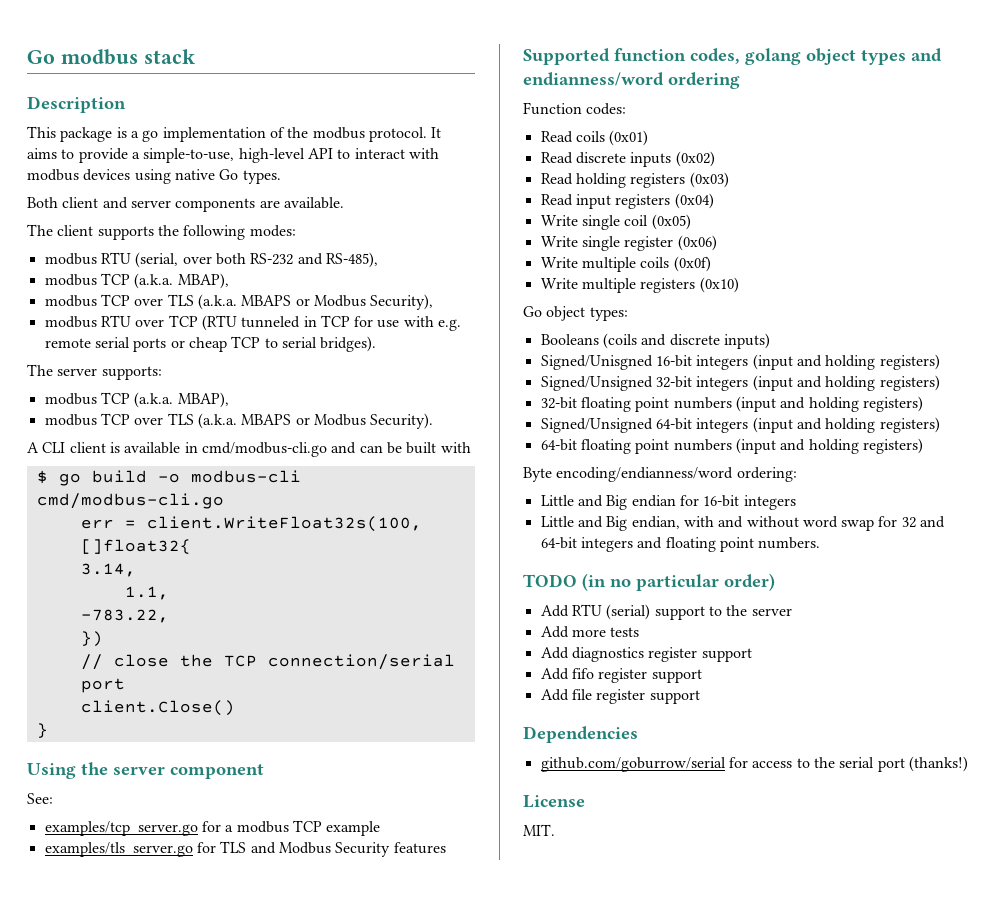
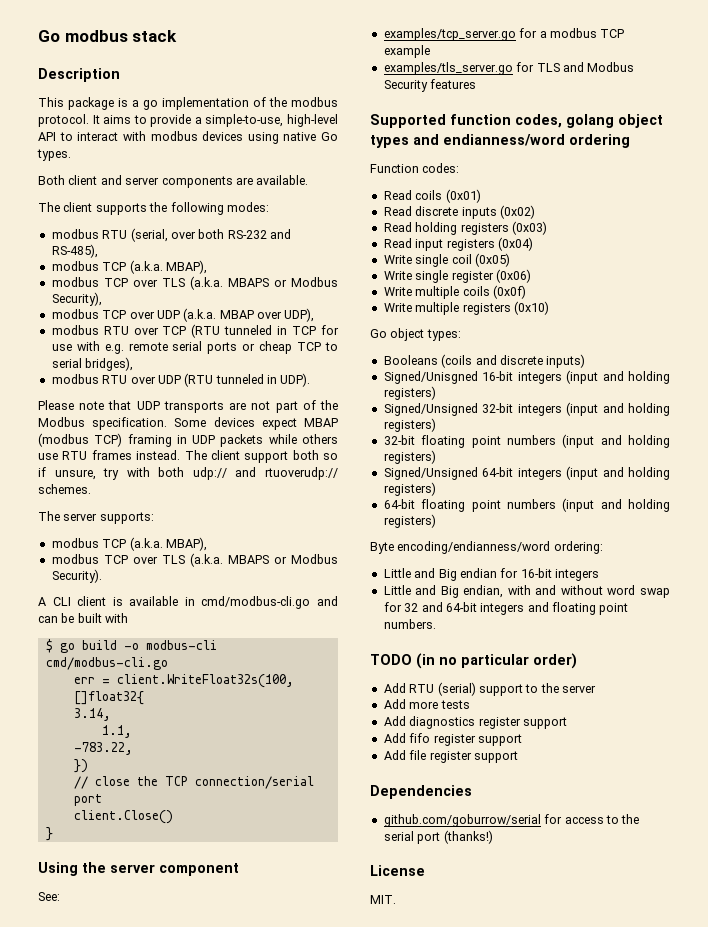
+ modbus TCP over UDP (a.k.a. MBAP over UDP),
- modbus RTU over TCP (RTU tunneled in TCP for use with e.g. remote serial ports or cheap TCP to serial bridges).
+ modbus RTU over TCP (RTU tunneled in TCP for use with e.g. remote serial ports or cheap TCP to serial bridges),
+ modbus RTU over UDP (RTU tunneled in UDP).
+ Please note that UDP transports are not part of the Modbus specification. Some devices expect MBAP (modbus TCP) framing in UDP packets while others use RTU frames instead. The client support both so if unsure, try with both udp:// and rtuoverudp:// schemes.

